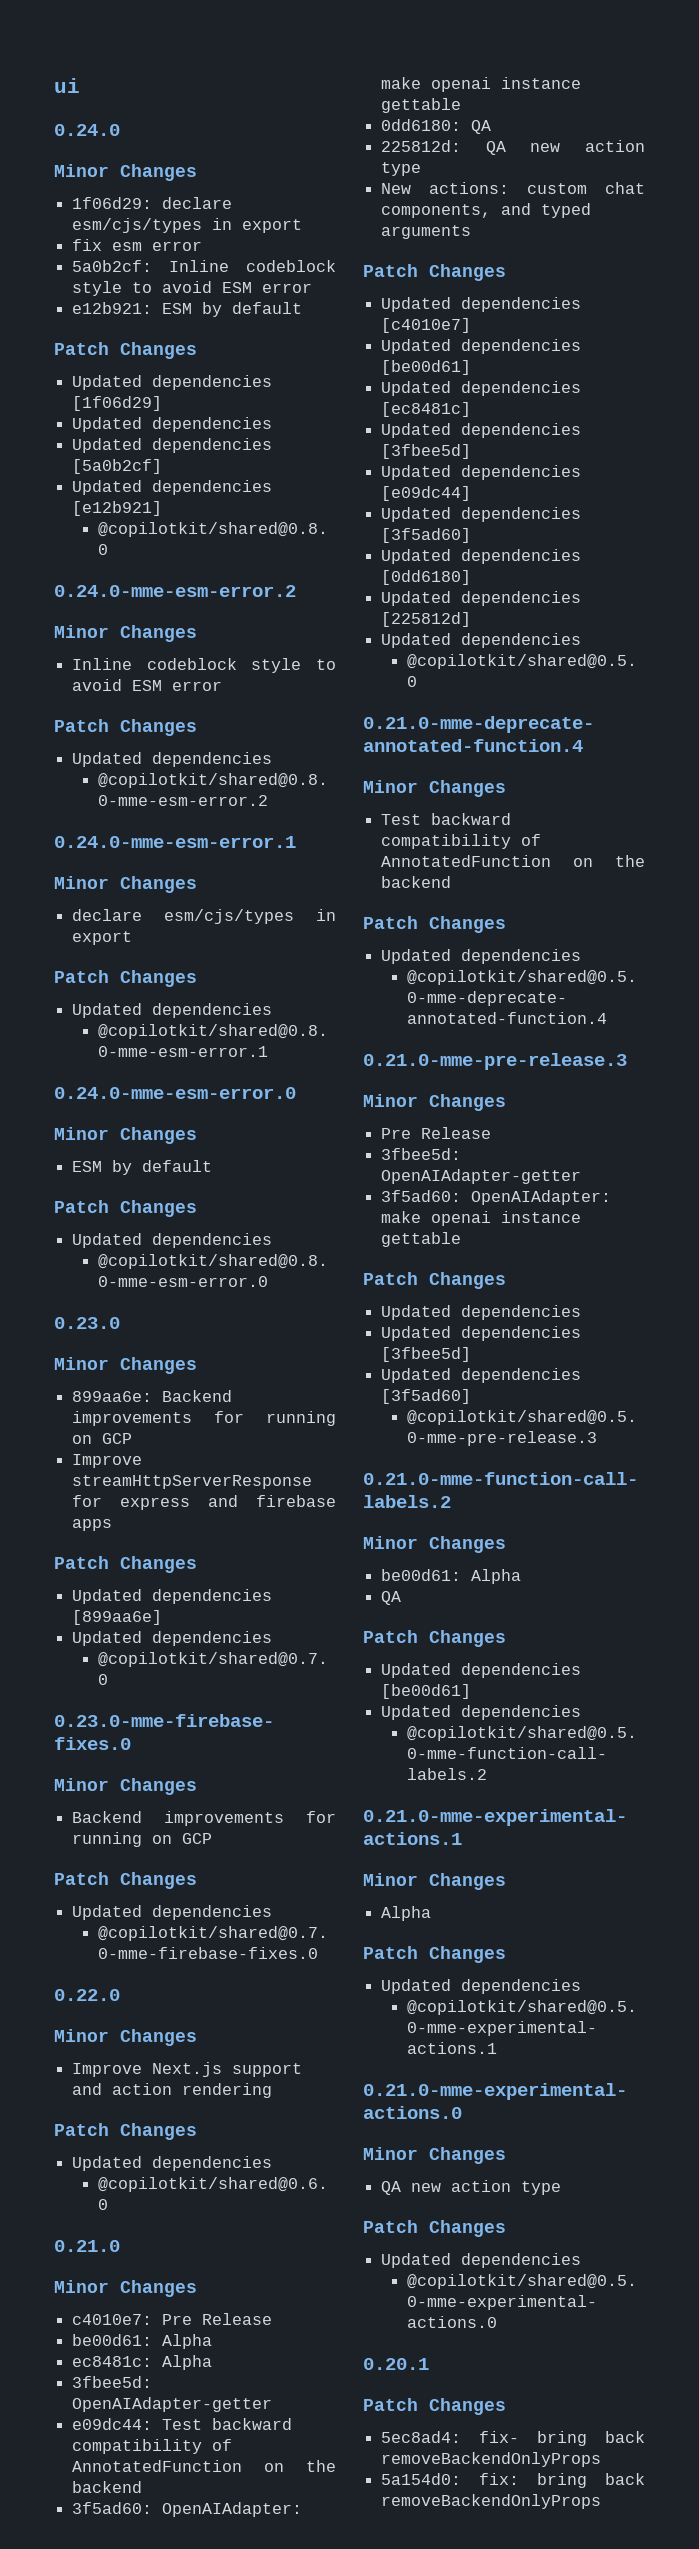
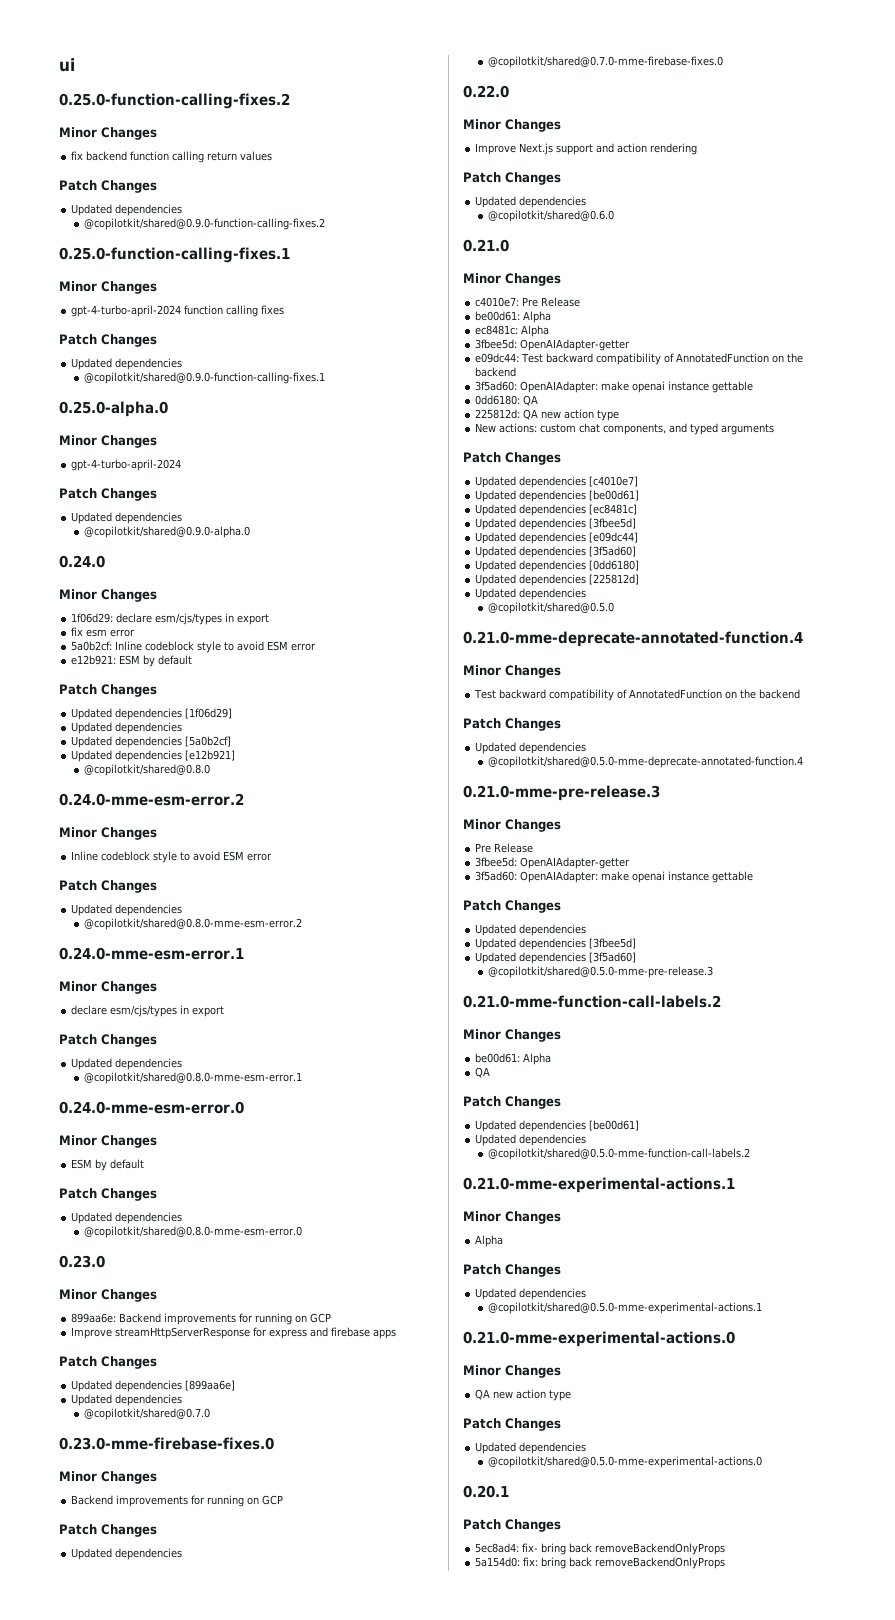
+ 0.25.0-function-calling-fixes.2
+ Minor Changes
+ fix backend function calling return values
+ Patch Changes
+ Updated dependencies
+ @copilotkit/shared@0.9.0-function-calling-fixes.2
+ 0.25.0-function-calling-fixes.1
+ Minor Changes
+ gpt-4-turbo-april-2024 function calling fixes
+ Patch Changes
+ Updated dependencies
+ @copilotkit/shared@0.9.0-function-calling-fixes.1
+ 0.25.0-alpha.0
+ Minor Changes
+ gpt-4-turbo-april-2024
+ Patch Changes
+ Updated dependencies
+ @copilotkit/shared@0.9.0-alpha.0

